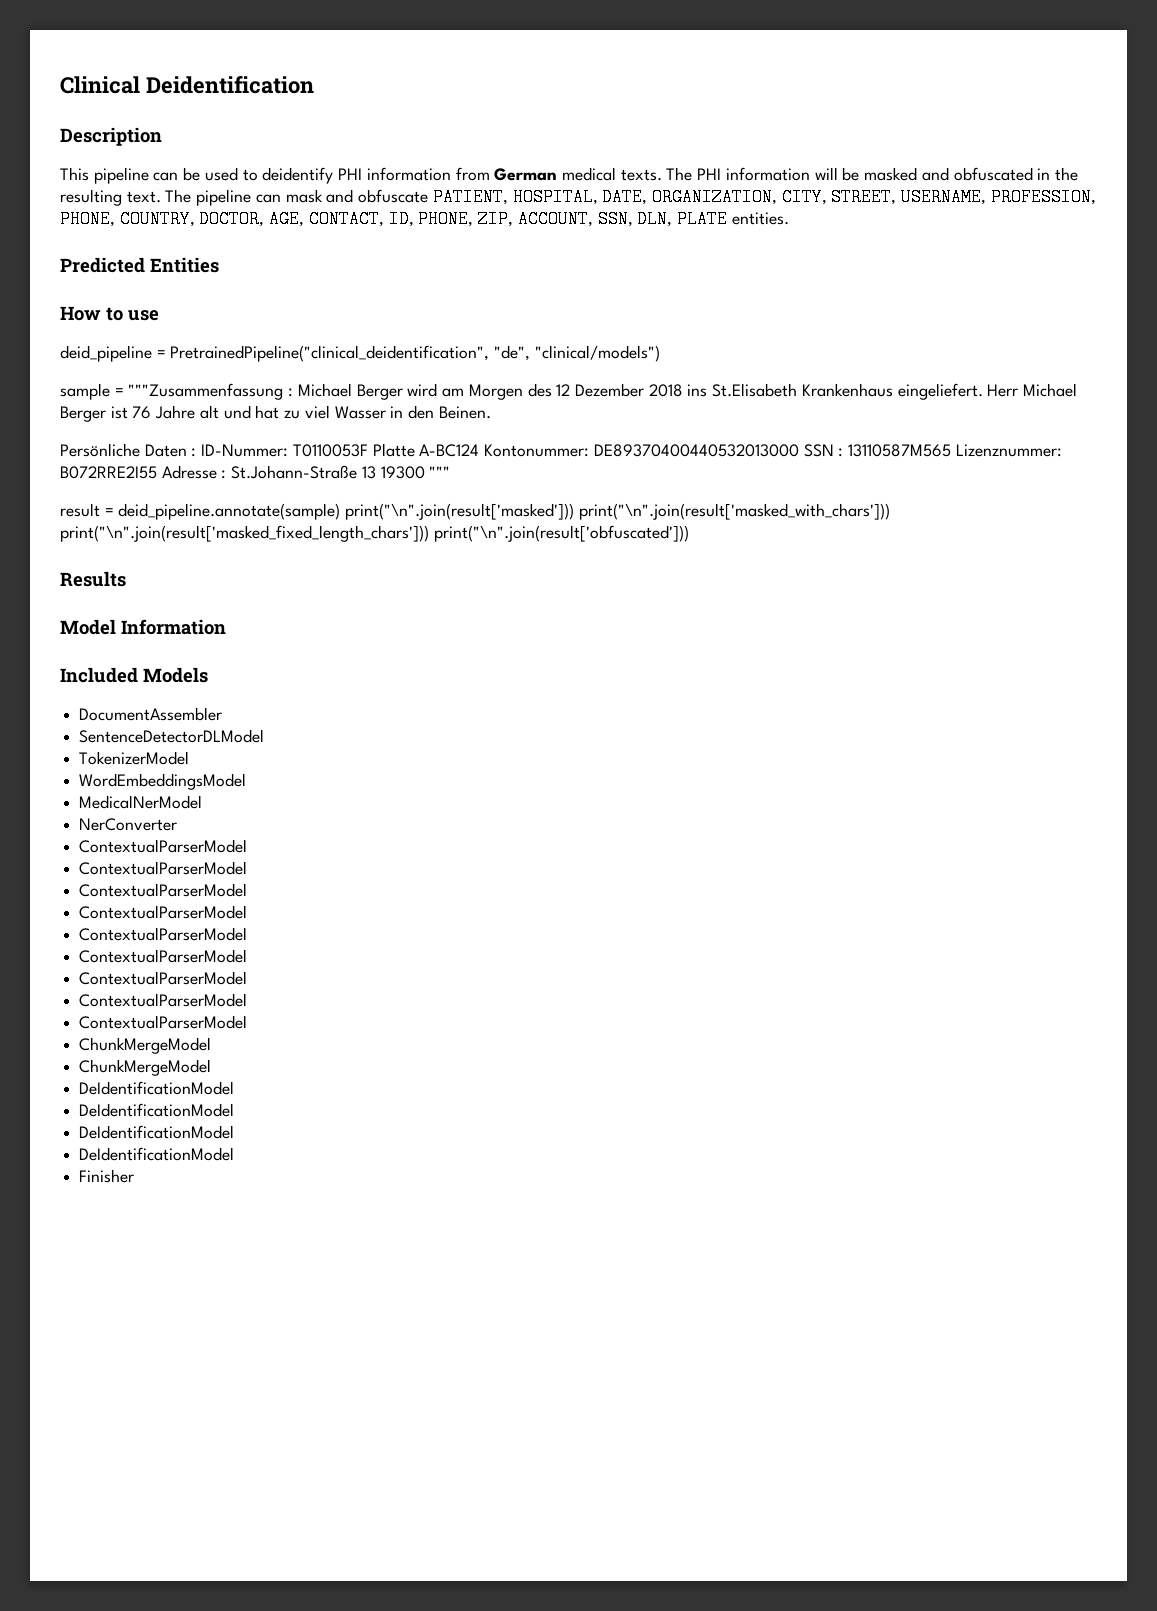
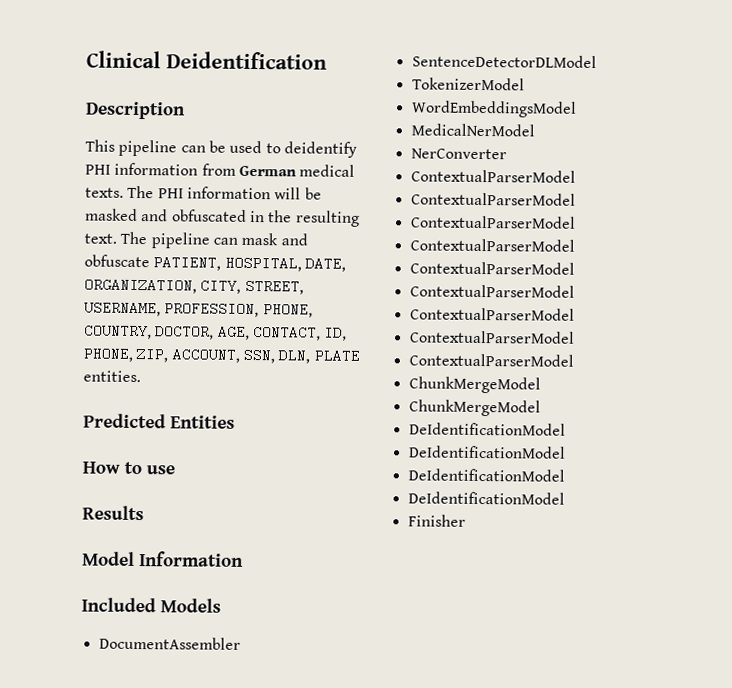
- deid_pipeline = PretrainedPipeline("clinical_deidentification", "de", "clinical/models")
- sample = """Zusammenfassung : Michael Berger wird am Morgen des 12 Dezember 2018 ins St.Elisabeth Krankenhaus eingeliefert. Herr Michael Berger ist 76 Jahre alt und hat zu viel Wasser in den Beinen.
- Persönliche Daten : ID-Nummer: T0110053F Platte A-BC124 Kontonummer: DE89370400440532013000 SSN : 13110587M565 Lizenznummer: B072RRE2I55 Adresse : St.Johann-Straße 13 19300 """
- result = deid_pipeline.annotate(sample) print("\n".join(result['masked'])) print("\n".join(result['masked_with_chars'])) print("\n".join(result['masked_fixed_length_chars'])) print("\n".join(result['obfuscated']))

